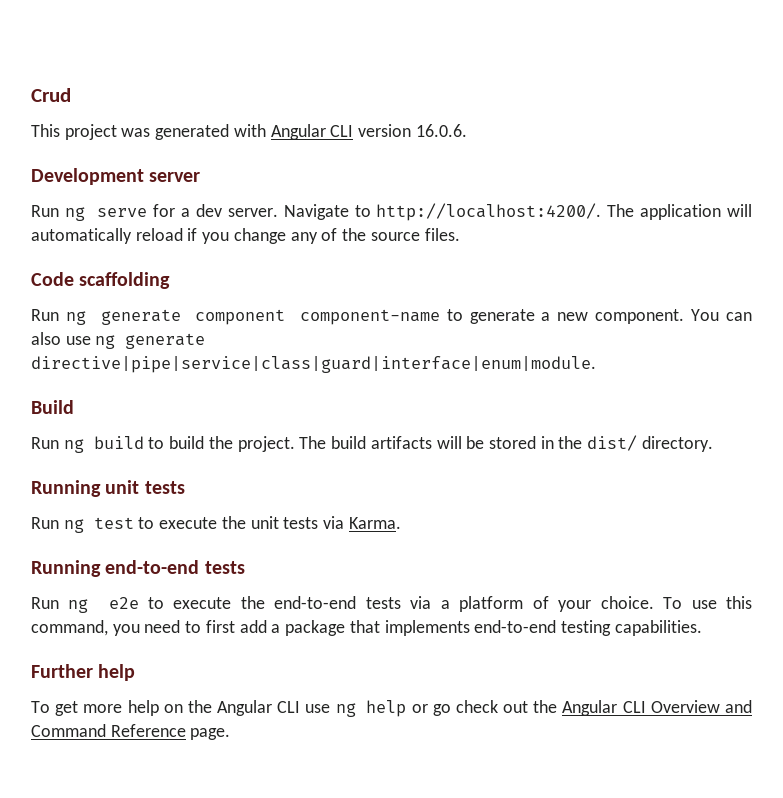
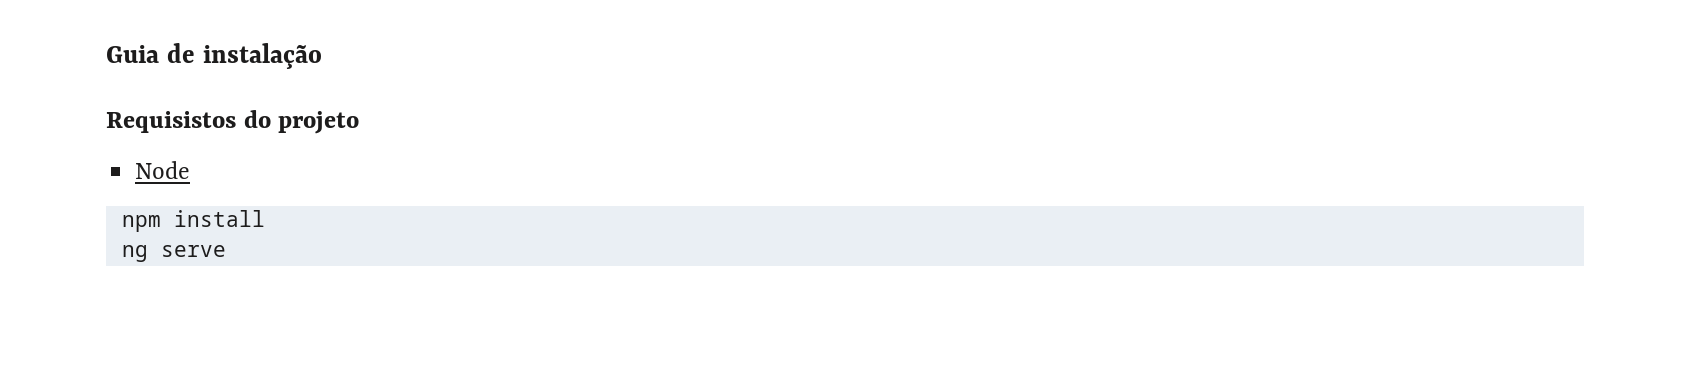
- Crud
- This project was generated with Angular CLI version 16.0.6.
- Development server
- Run ng serve for a dev server. Navigate to http://localhost:4200/. The application will automatically reload if you change any of the source files.
- Code scaffolding
- Run ng generate component component-name to generate a new component. You can also use ng generate directive|pipe|service|class|guard|interface|enum|module.
- Build
- Run ng build to build the project. The build artifacts will be stored in the dist/ directory.
- Running unit tests
- Run ng test to execute the unit tests via Karma.
- Running end-to-end tests
- Run ng e2e to execute the end-to-end tests via a platform of your choice. To use this command, you need to first add a package that implements end-to-end testing capabilities.
- Further help
- To get more help on the Angular CLI use ng help or go check out the Angular CLI Overview and Command Reference page.
+ Guia de instalação
+ Requisistos do projeto
+ Node
+ npm install
+ ng serve

